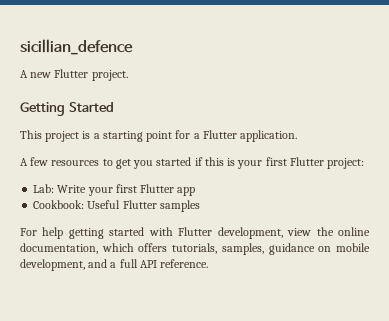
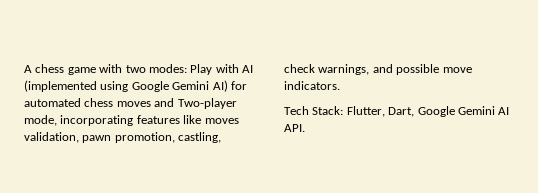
- sicillian_defence
- A new Flutter project.
- Getting Started
- This project is a starting point for a Flutter application.
- A few resources to get you started if this is your first Flutter project:
- Lab: Write your first Flutter app
- Cookbook: Useful Flutter samples
- For help getting started with Flutter development, view the online documentation, which offers tutorials, samples, guidance on mobile development, and a full API reference.
+ A chess game with two modes: Play with AI (implemented using Google Gemini AI) for automated chess moves and Two-player mode, incorporating features like moves validation, pawn promotion, castling, check warnings, and possible move indicators.
+ Tech Stack: Flutter, Dart, Google Gemini AI API.

